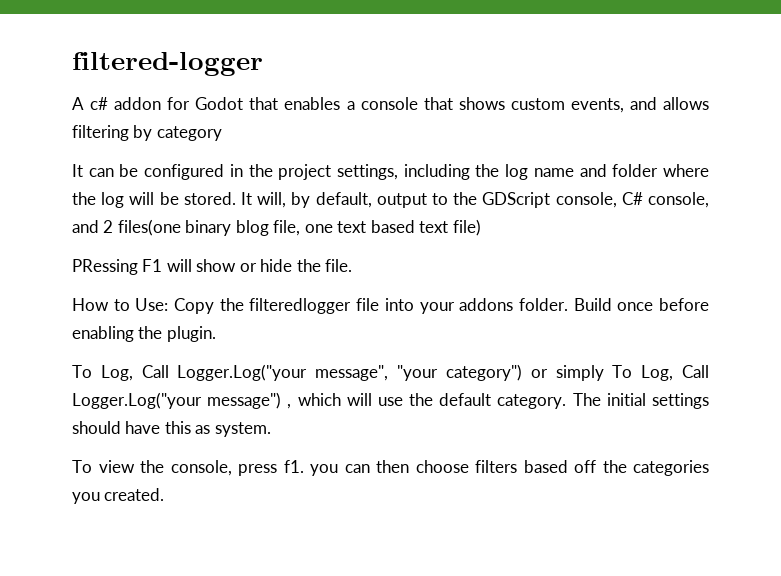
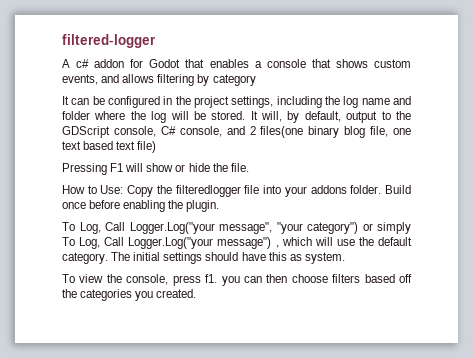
- PRessing F1 will show or hide the file.
+ Pressing F1 will show or hide the file.

